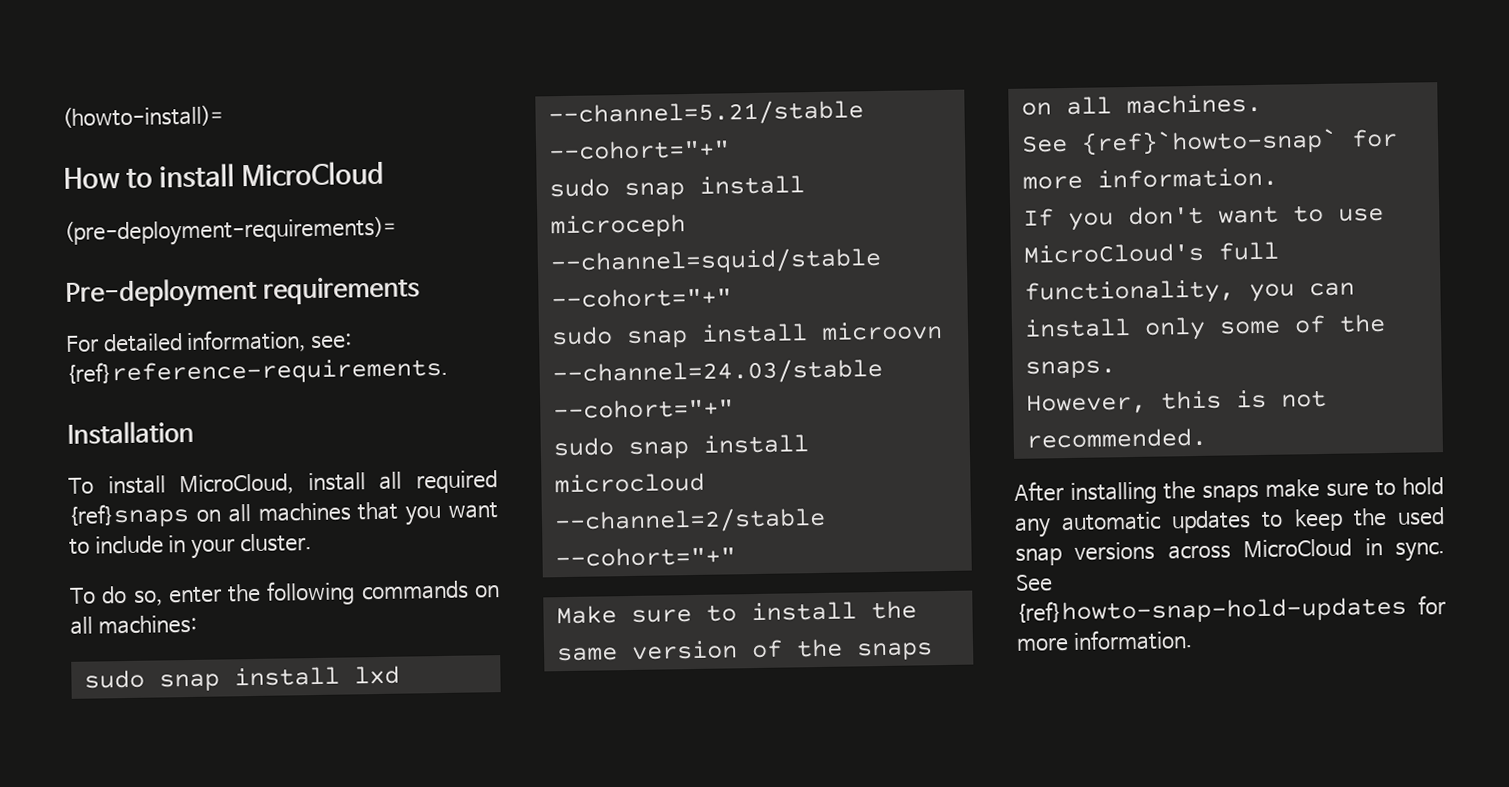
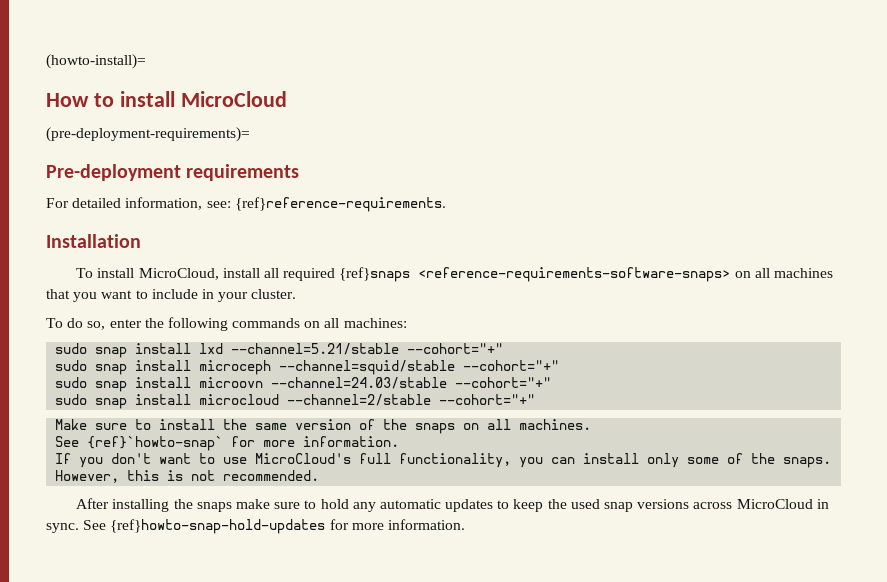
- To install MicroCloud, install all required {ref}snaps on all machines that you want to include in your cluster.
+ To install MicroCloud, install all required {ref}snaps <reference-requirements-software-snaps> on all machines that you want to include in your cluster.

